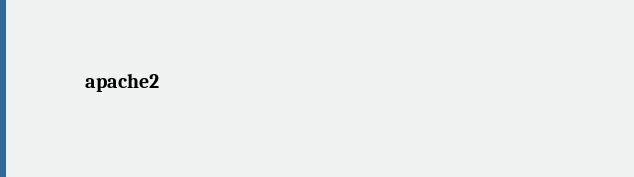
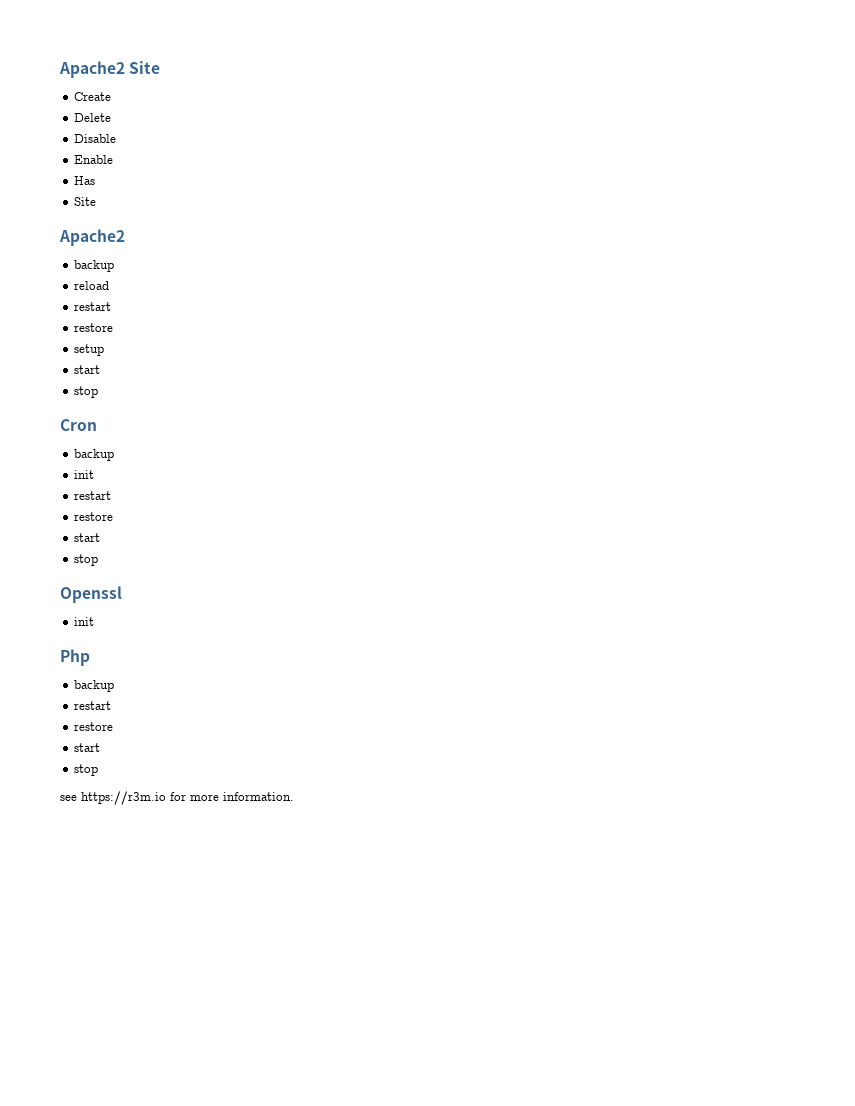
- apache2
+ Apache2 Site
+ Create
+ Delete
+ Disable
+ Enable
+ Has
+ Site
+ Apache2
+ backup
+ reload
+ restart
+ restore
+ setup
+ start
+ stop
+ Cron
+ backup
+ init
+ restart
+ restore
+ start
+ stop
+ Openssl
+ init
+ Php
+ backup
+ restart
+ restore
+ start
+ stop
+ see https://r3m.io for more information.

